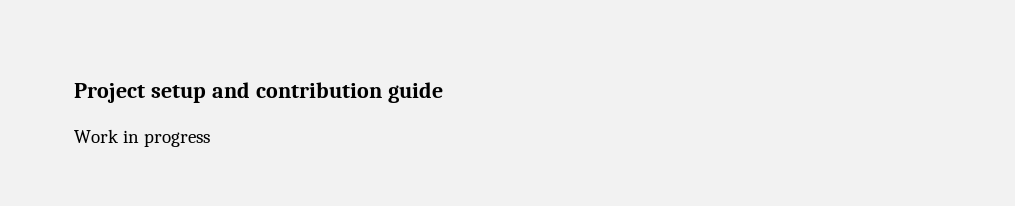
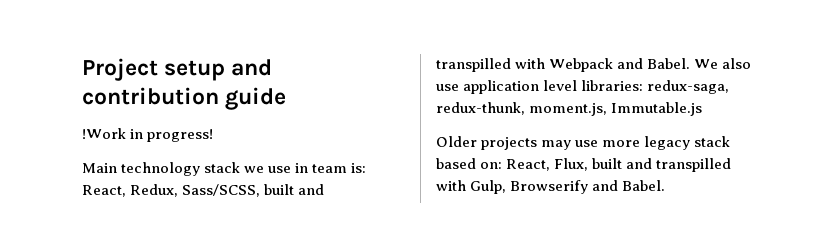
- Work in progress
+ !Work in progress!
+ Main technology stack we use in team is: React, Redux, Sass/SCSS, built and transpilled with Webpack and Babel. We also use application level libraries: redux-saga, redux-thunk, moment.js, Immutable.js
+ Older projects may use more legacy stack based on: React, Flux, built and transpilled with Gulp, Browserify and Babel.

